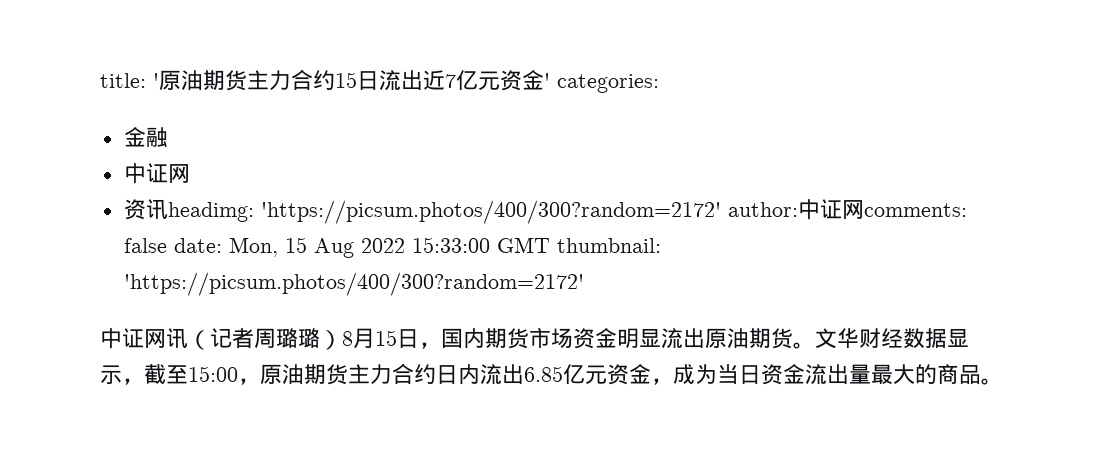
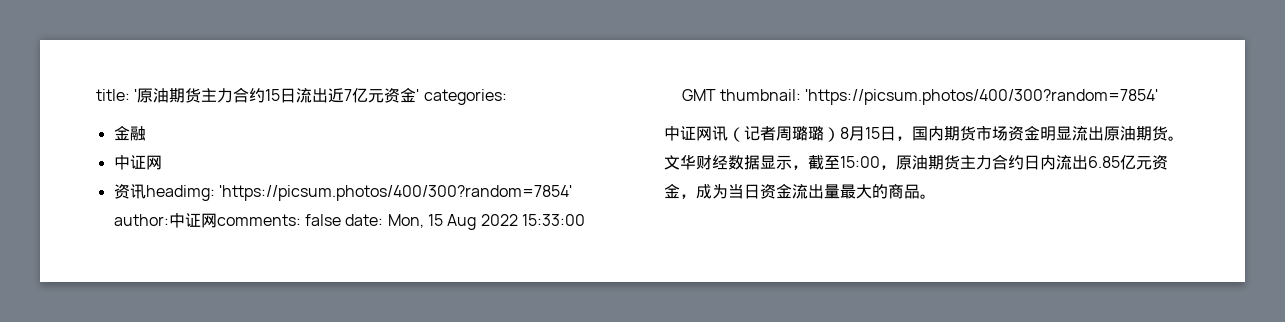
- 资讯headimg: 'https://picsum.photos/400/300?random=2172' author:中证网comments: false date: Mon, 15 Aug 2022 15:33:00 GMT thumbnail: 'https://picsum.photos/400/300?random=2172'
+ 资讯headimg: 'https://picsum.photos/400/300?random=7854' author:中证网comments: false date: Mon, 15 Aug 2022 15:33:00 GMT thumbnail: 'https://picsum.photos/400/300?random=7854'

